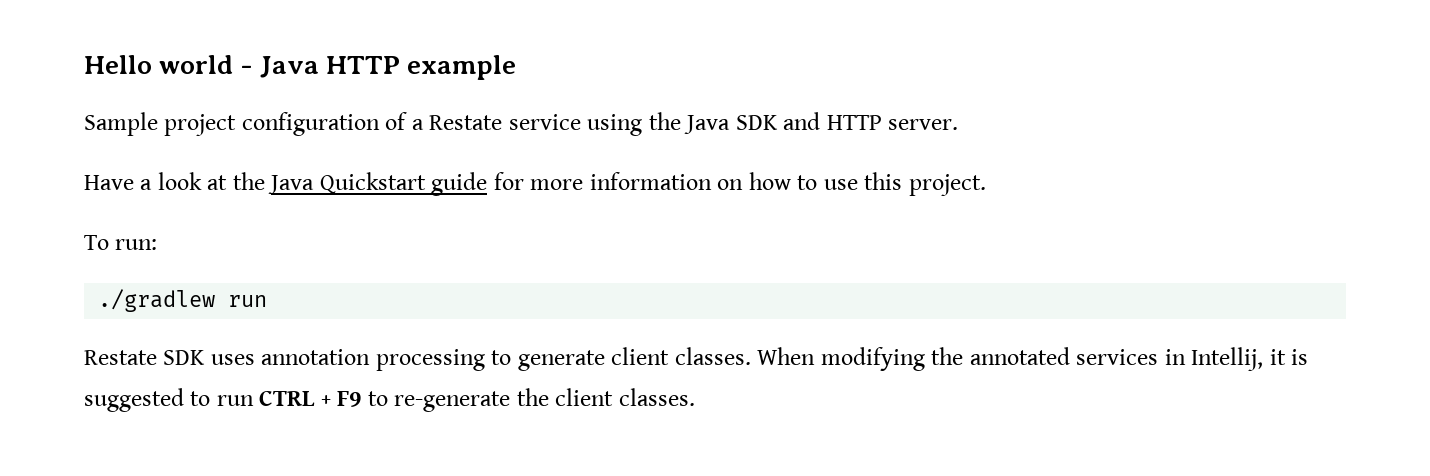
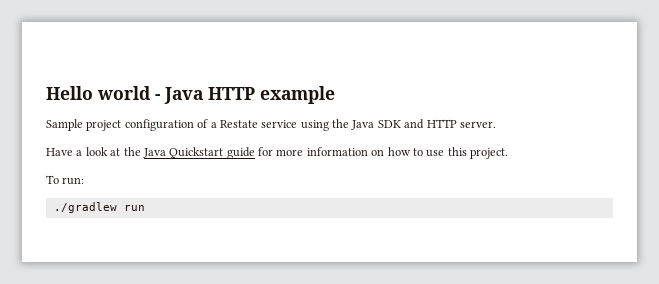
- Restate SDK uses annotation processing to generate client classes. When modifying the annotated services in Intellij, it is suggested to run CTRL + F9 to re-generate the client classes.

